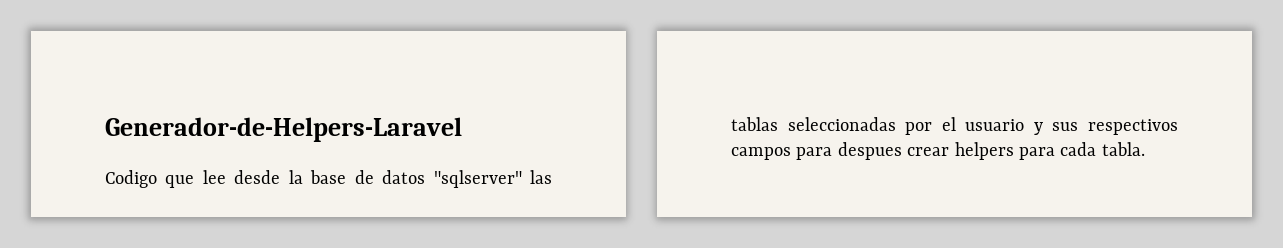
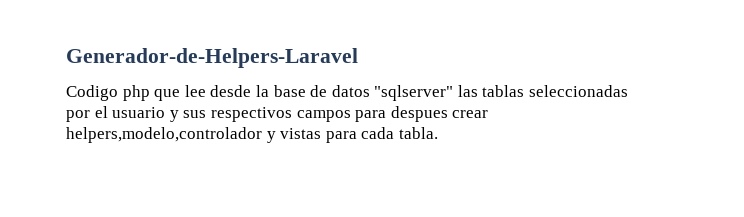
- Codigo que lee desde la base de datos "sqlserver" las tablas seleccionadas por el usuario y sus respectivos campos para despues crear helpers para cada tabla.
+ Codigo php que lee desde la base de datos "sqlserver" las tablas seleccionadas por el usuario y sus respectivos campos para despues crear helpers,modelo,controlador y vistas para cada tabla.

